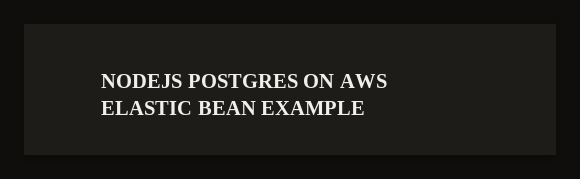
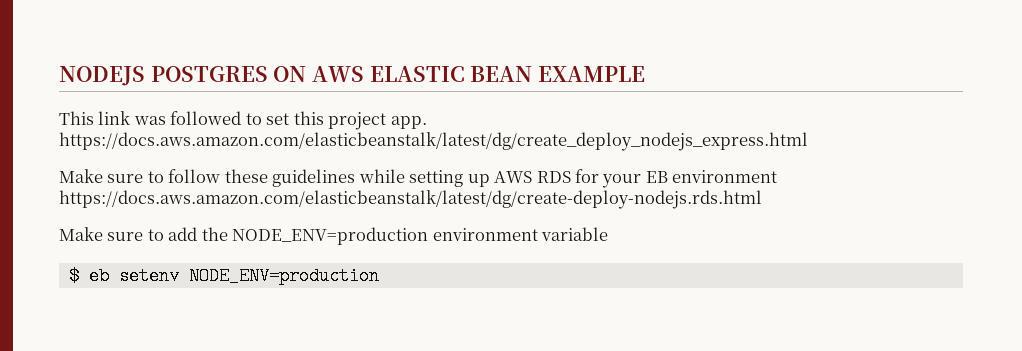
+ This link was followed to set this project app. https://docs.aws.amazon.com/elasticbeanstalk/latest/dg/create_deploy_nodejs_express.html
+ Make sure to follow these guidelines while setting up AWS RDS for your EB environment https://docs.aws.amazon.com/elasticbeanstalk/latest/dg/create-deploy-nodejs.rds.html
+ Make sure to add the NODE_ENV=production environment variable
+ $ eb setenv NODE_ENV=production

